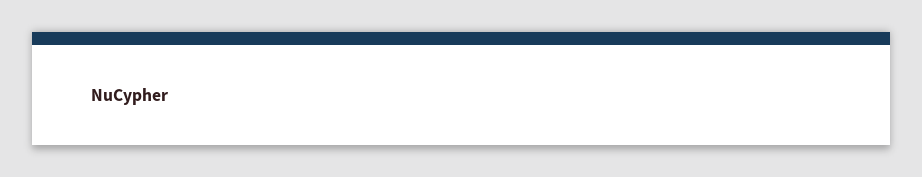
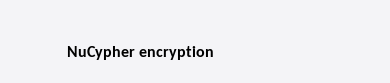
- NuCypher
+ NuCypher encryption

